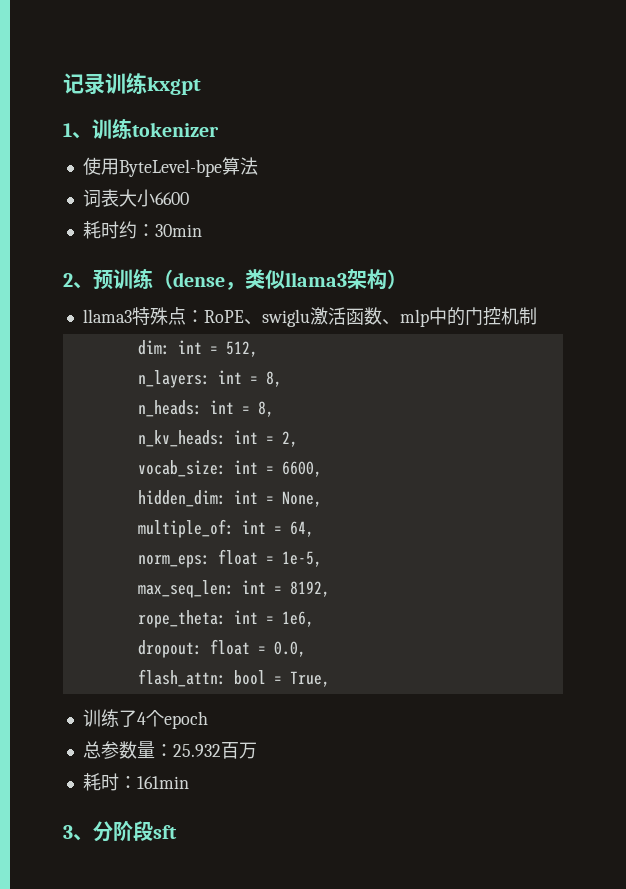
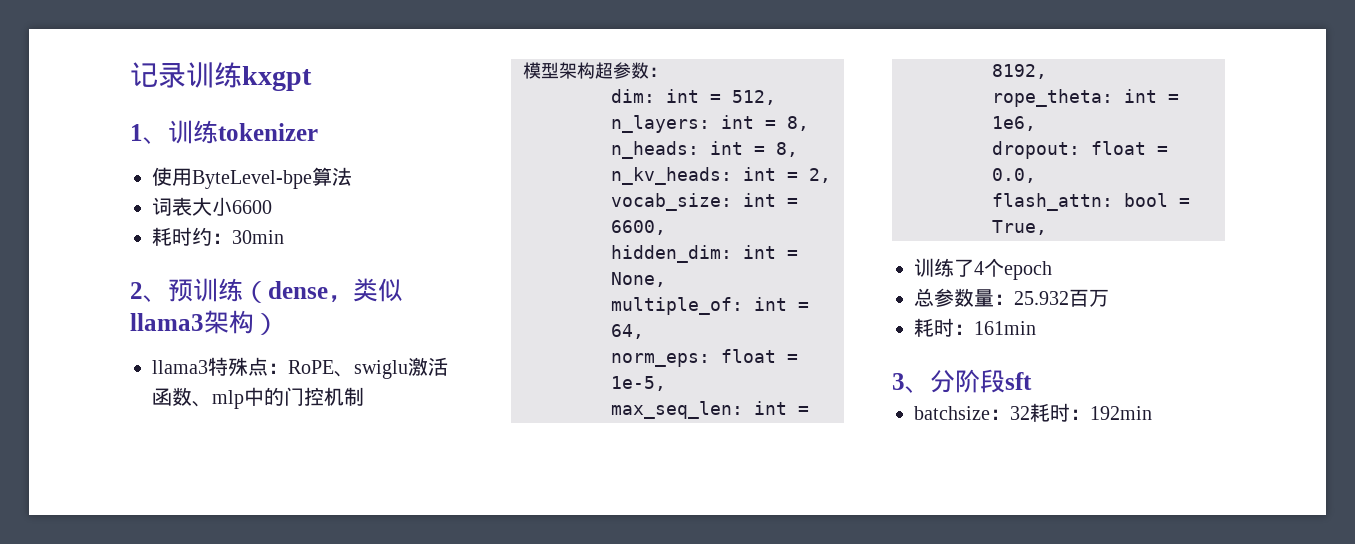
+ 模型架构超参数：
+ batchsize：32耗时：192min

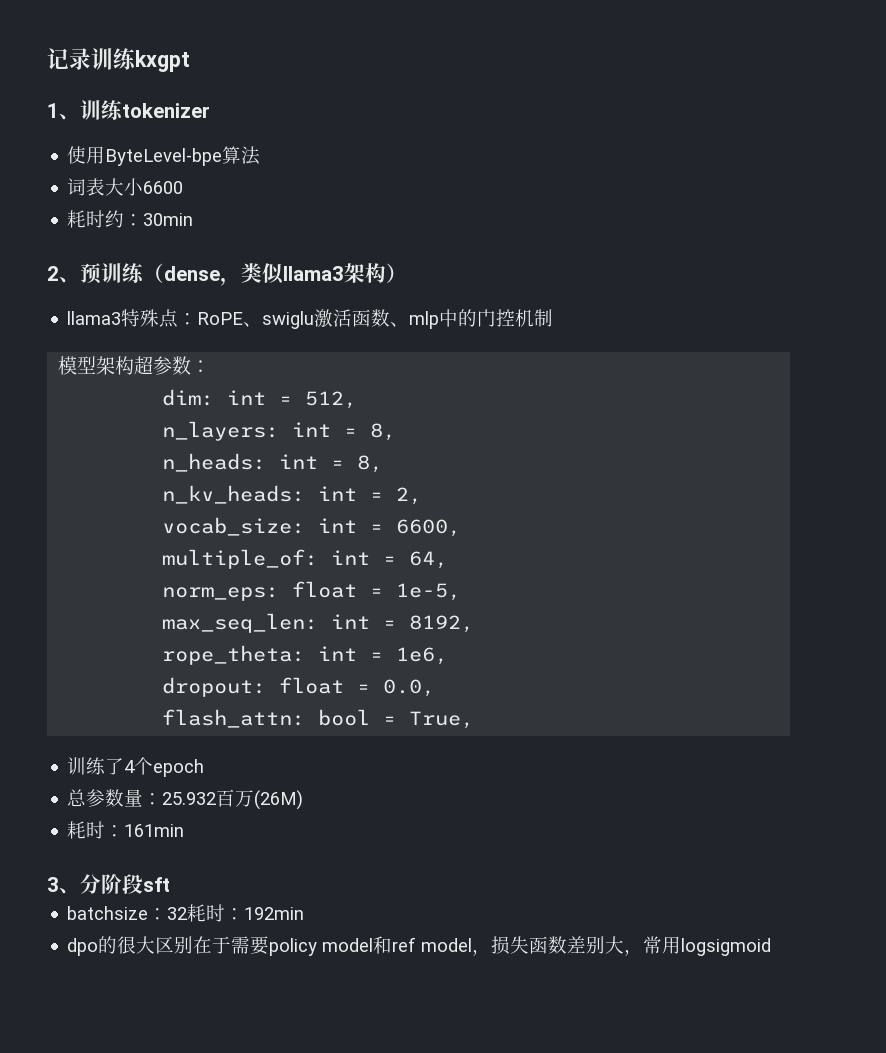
- hidden_dim: int = None,
- 总参数量：25.932百万
+ 总参数量：25.932百万(26M)
+ dpo的很大区别在于需要policy model和ref model，损失函数差别大，常用logsigmoid

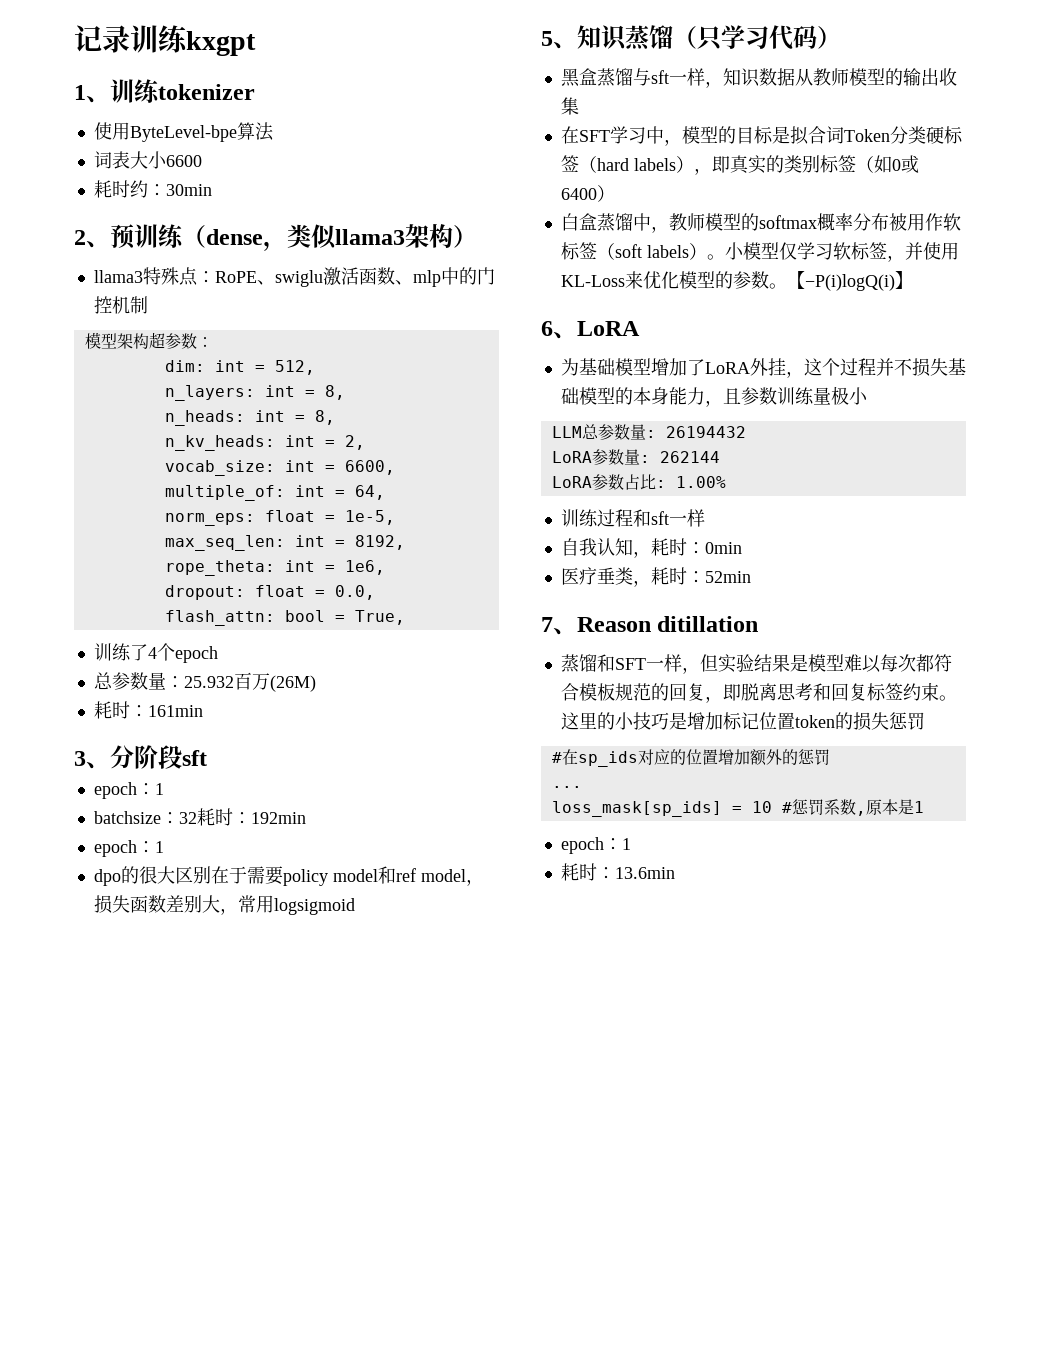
  3、分阶段sft
+ epoch：1
  batchsize：32耗时：192min
+ epoch：1
+ 5、知识蒸馏（只学习代码）
+ 黑盒蒸馏与sft一样，知识数据从教师模型的输出收集
+ 在SFT学习中，模型的目标是拟合词Token分类硬标签（hard labels），即真实的类别标签（如0或6400）
+ 白盒蒸馏中，教师模型的softmax概率分布被用作软标签（soft labels）。小模型仅学习软标签，并使用KL-Loss来优化模型的参数。【−P(i)logQ(i)】
+ 6、LoRA
+ 为基础模型增加了LoRA外挂，这个过程并不损失基础模型的本身能力，且参数训练量极小
+ LLM总参数量: 26194432
+ LoRA参数量: 262144
+ LoRA参数占比: 1.00%
+ 训练过程和sft一样
+ 自我认知，耗时：0min
+ 医疗垂类，耗时：52min
+ 7、Reason ditillation
+ 蒸馏和SFT一样，但实验结果是模型难以每次都符合模板规范的回复，即脱离思考和回复标签约束。这里的小技巧是增加标记位置token的损失惩罚
+ #在sp_ids对应的位置增加额外的惩罚
+ ...
+ loss_mask[sp_ids] = 10 #惩罚系数,原本是1
+ epoch：1
+ 耗时：13.6min

